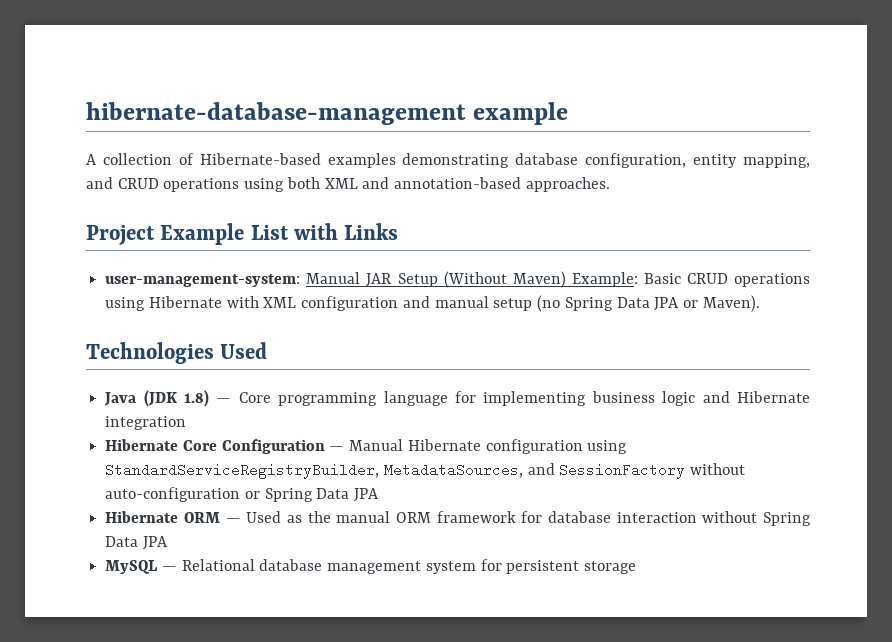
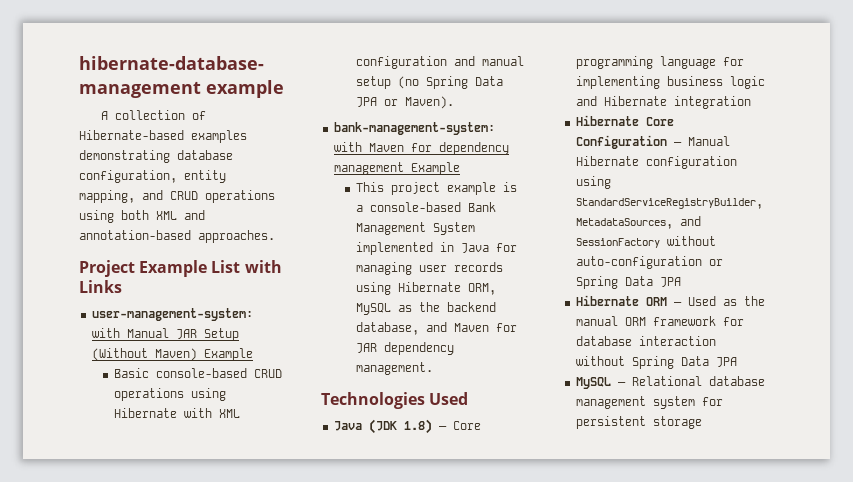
- user-management-system: Manual JAR Setup (Without Maven) Example: Basic CRUD operations using Hibernate with XML configuration and manual setup (no Spring Data JPA or Maven).
+ user-management-system: with Manual JAR Setup (Without Maven) Example
+ Basic console-based CRUD operations using Hibernate with XML configuration and manual setup (no Spring Data JPA or Maven).
+ bank-management-system: with Maven for dependency management Example
+ This project example is a console-based Bank Management System implemented in Java for managing user records using Hibernate ORM, MySQL as the backend database, and Maven for JAR dependency management.

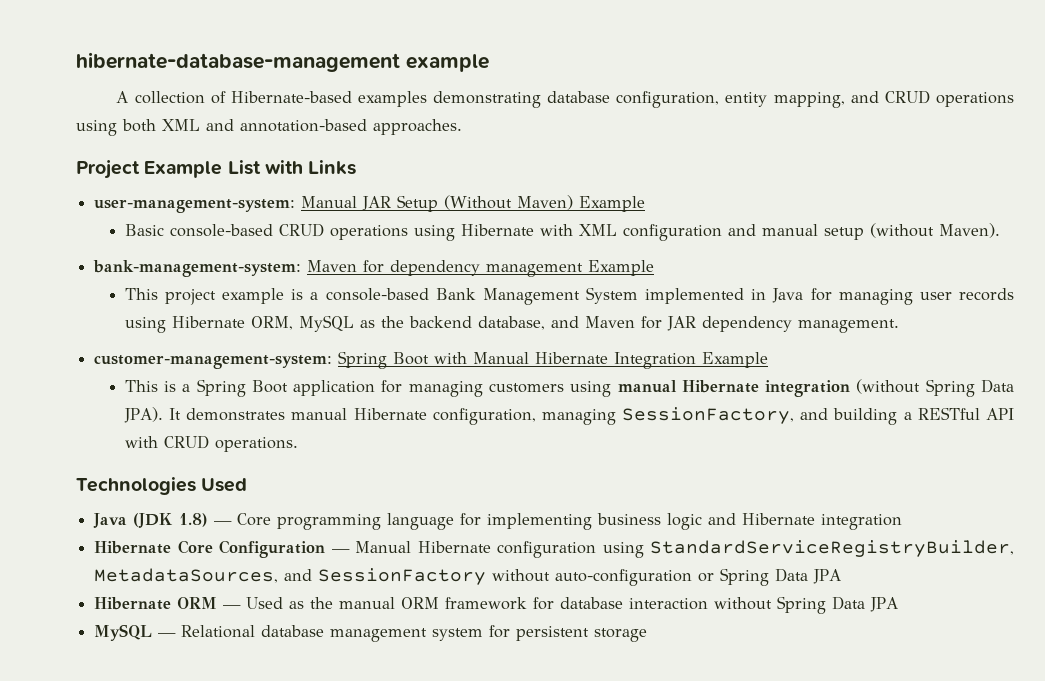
- user-management-system: with Manual JAR Setup (Without Maven) Example
+ user-management-system: Manual JAR Setup (Without Maven) Example
- Basic console-based CRUD operations using Hibernate with XML configuration and manual setup (no Spring Data JPA or Maven).
+ Basic console-based CRUD operations using Hibernate with XML configuration and manual setup (without Maven).
- bank-management-system: with Maven for dependency management Example
+ bank-management-system: Maven for dependency management Example
+ customer-management-system: Spring Boot with Manual Hibernate Integration Example
+ This is a Spring Boot application for managing customers using manual Hibernate integration (without Spring Data JPA). It demonstrates manual Hibernate configuration, managing SessionFactory, and building a RESTful API with CRUD operations.

